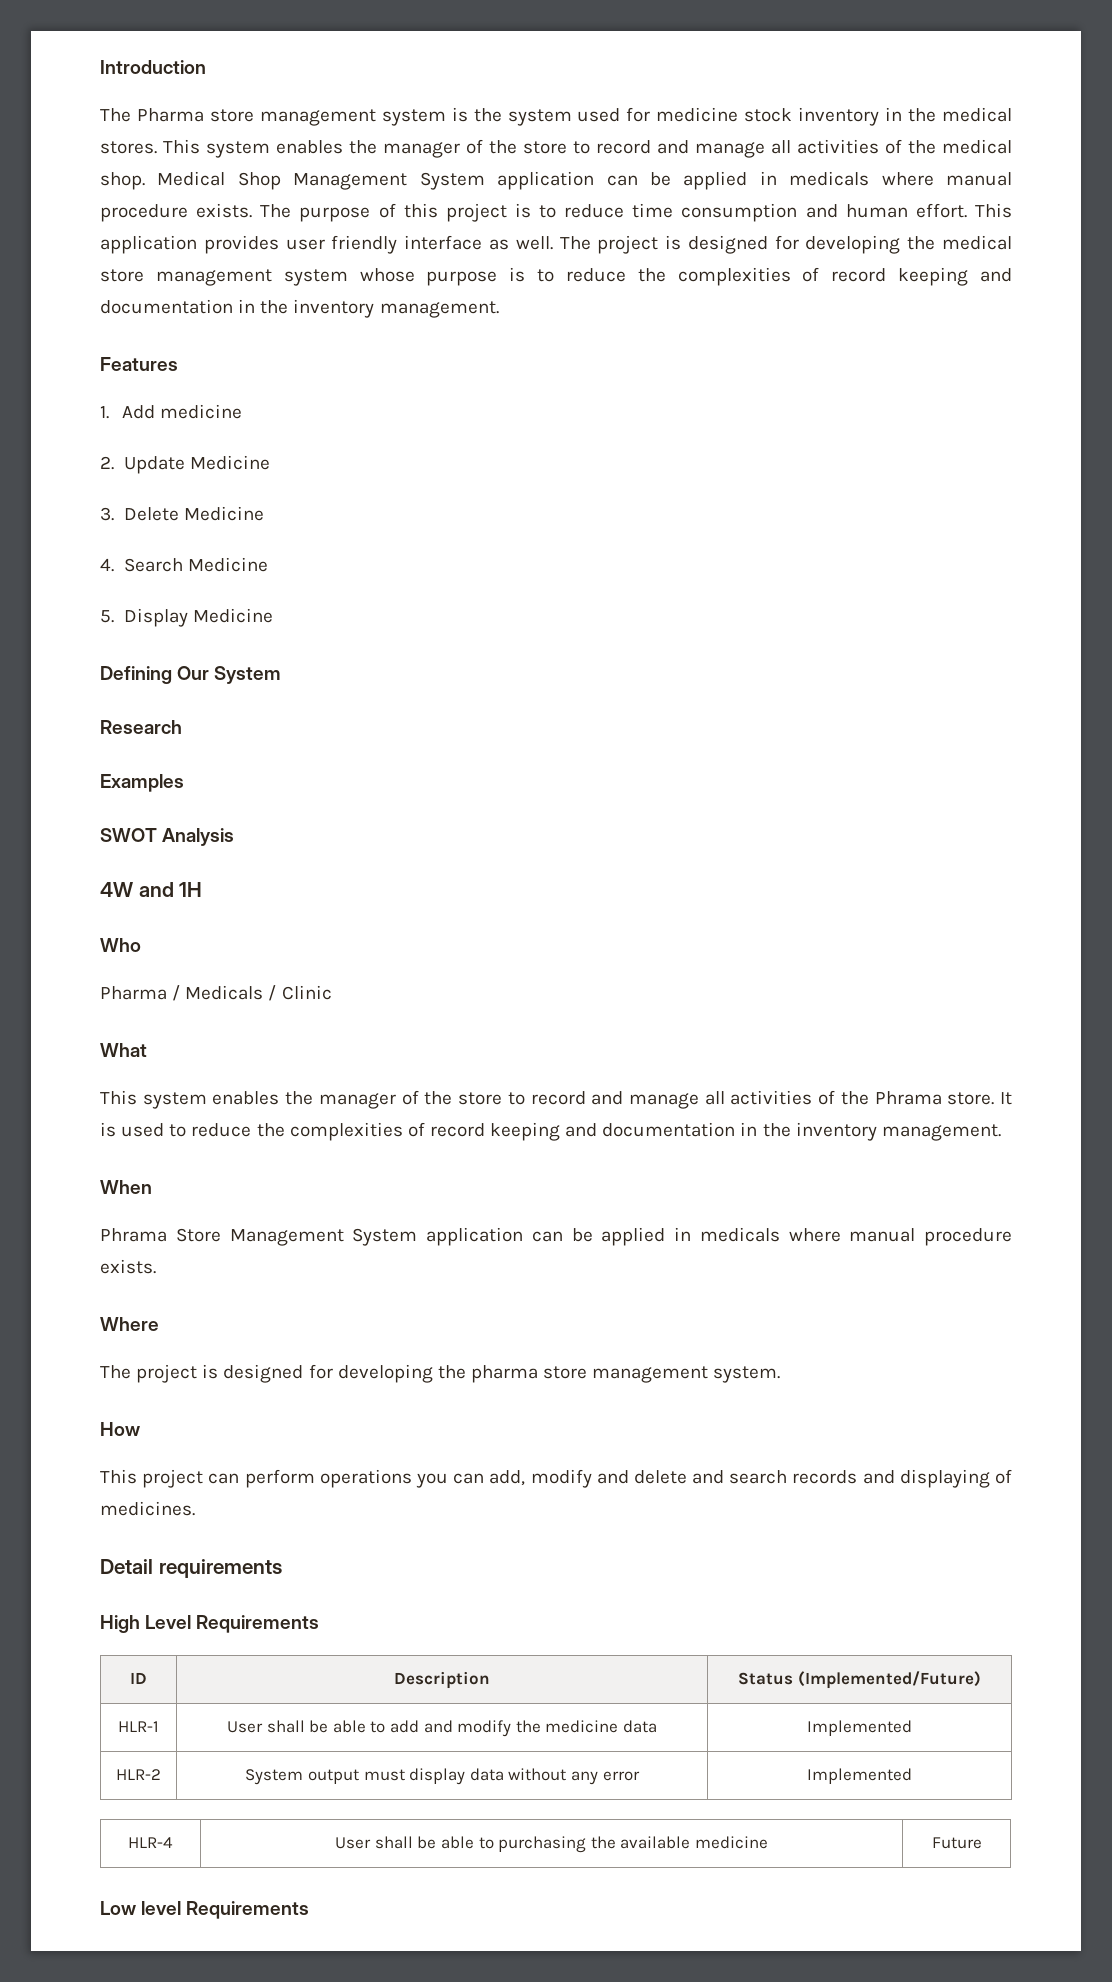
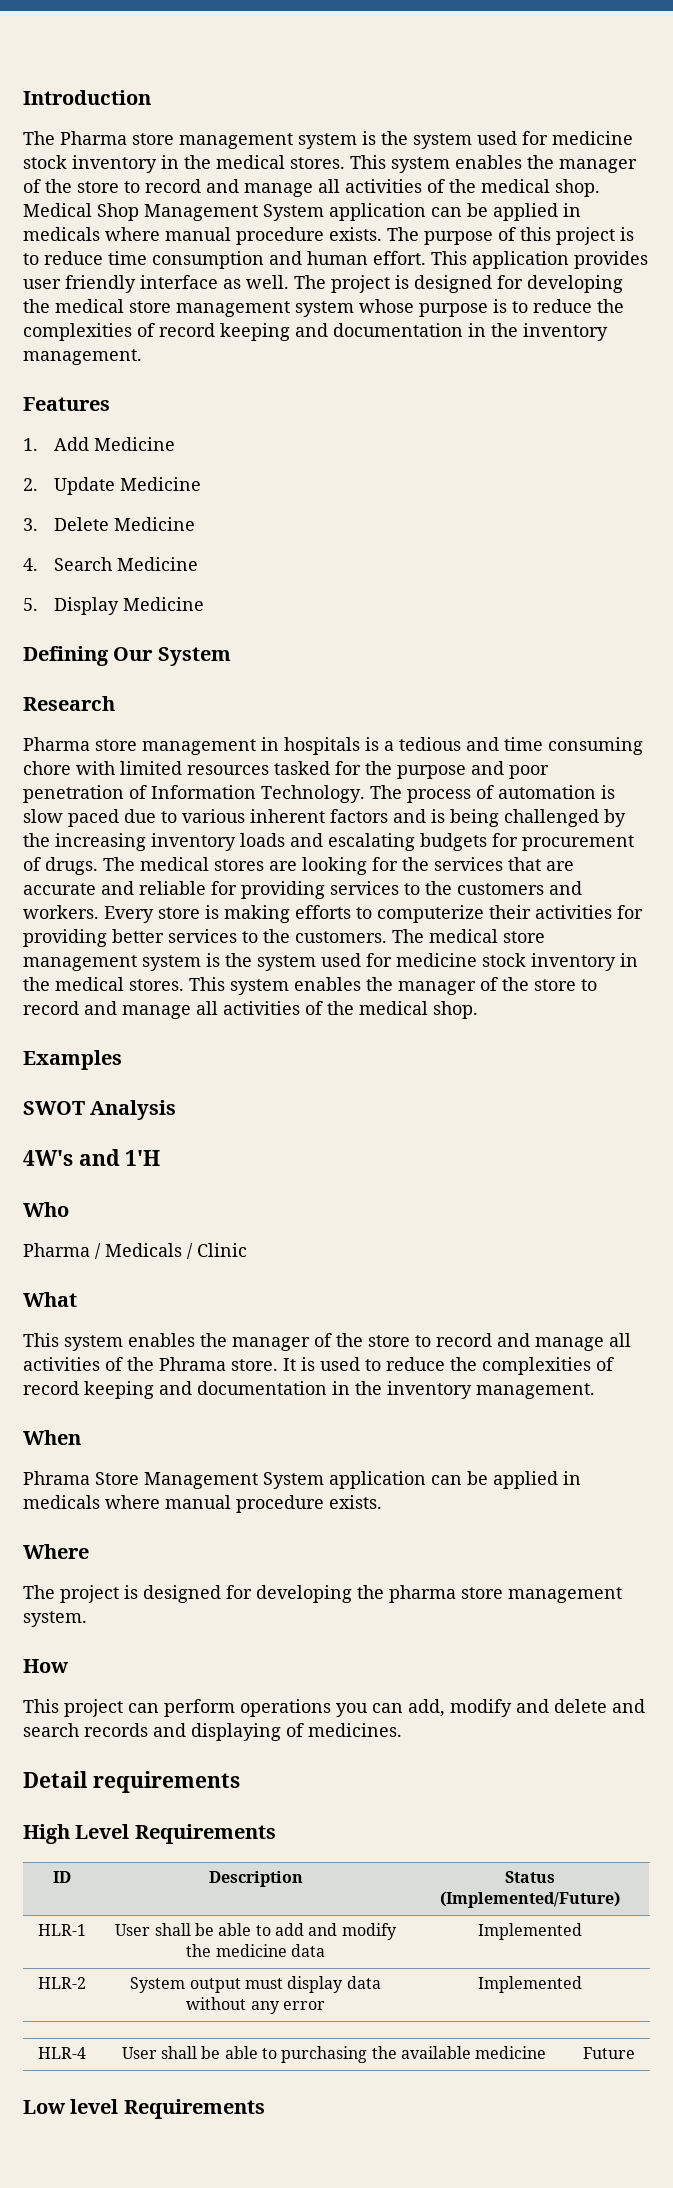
- 1. Add medicine
+ 1. Add Medicine
+ Pharma store management in hospitals is a tedious and time consuming chore with limited resources tasked for the purpose and poor penetration of Information Technology. The process of automation is slow paced due to various inherent factors and is being challenged by the increasing inventory loads and escalating budgets for procurement of drugs. The medical stores are looking for the services that are accurate and reliable for providing services to the customers and workers. Every store is making efforts to computerize their activities for providing better services to the customers. The medical store management system is the system used for medicine stock inventory in the medical stores. This system enables the manager of the store to record and manage all activities of the medical shop.
- 4W and 1H
+ 4W's and 1'H

